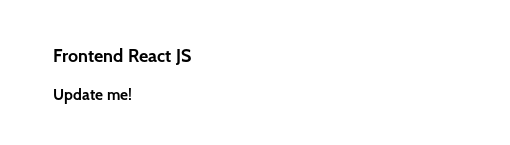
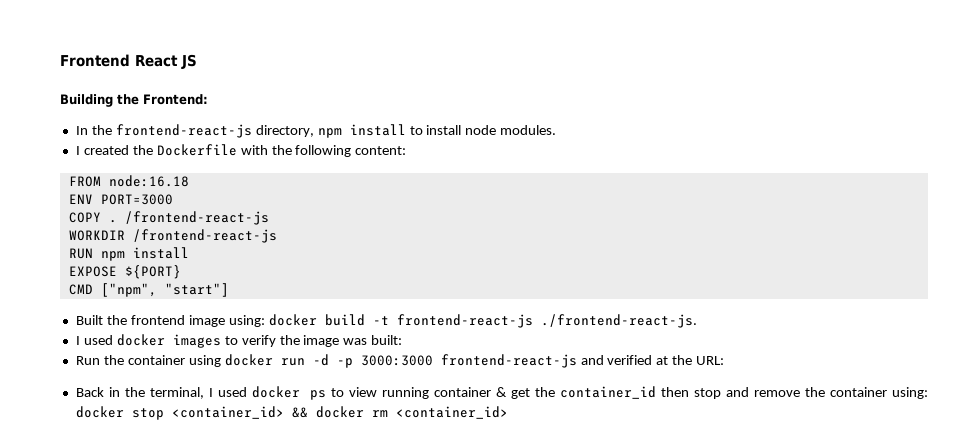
- Update me!
+ Building the Frontend:
+ In the frontend-react-js directory, npm install to install node modules.
+ I created the Dockerfile with the following content:
+ FROM node:16.18
+ ENV PORT=3000
+ COPY . /frontend-react-js
+ WORKDIR /frontend-react-js
+ RUN npm install
+ EXPOSE ${PORT}
+ CMD ["npm", "start"]
+ Built the frontend image using: docker build -t frontend-react-js ./frontend-react-js.
+ I used docker images to verify the image was built:
+ Run the container using docker run -d -p 3000:3000 frontend-react-js and verified at the URL:
+ Back in the terminal, I used docker ps to view running container & get the container_id then stop and remove the container using: docker stop <container_id> && docker rm <container_id>

